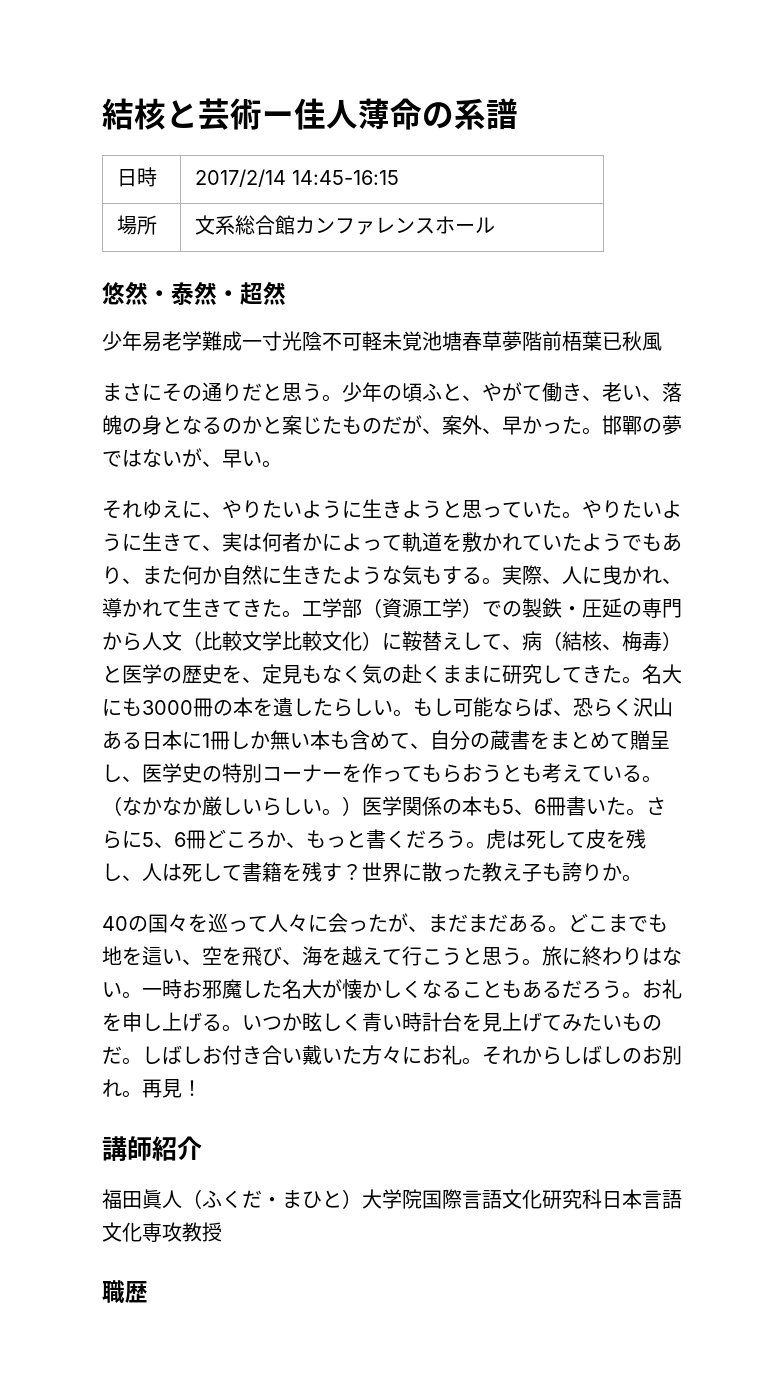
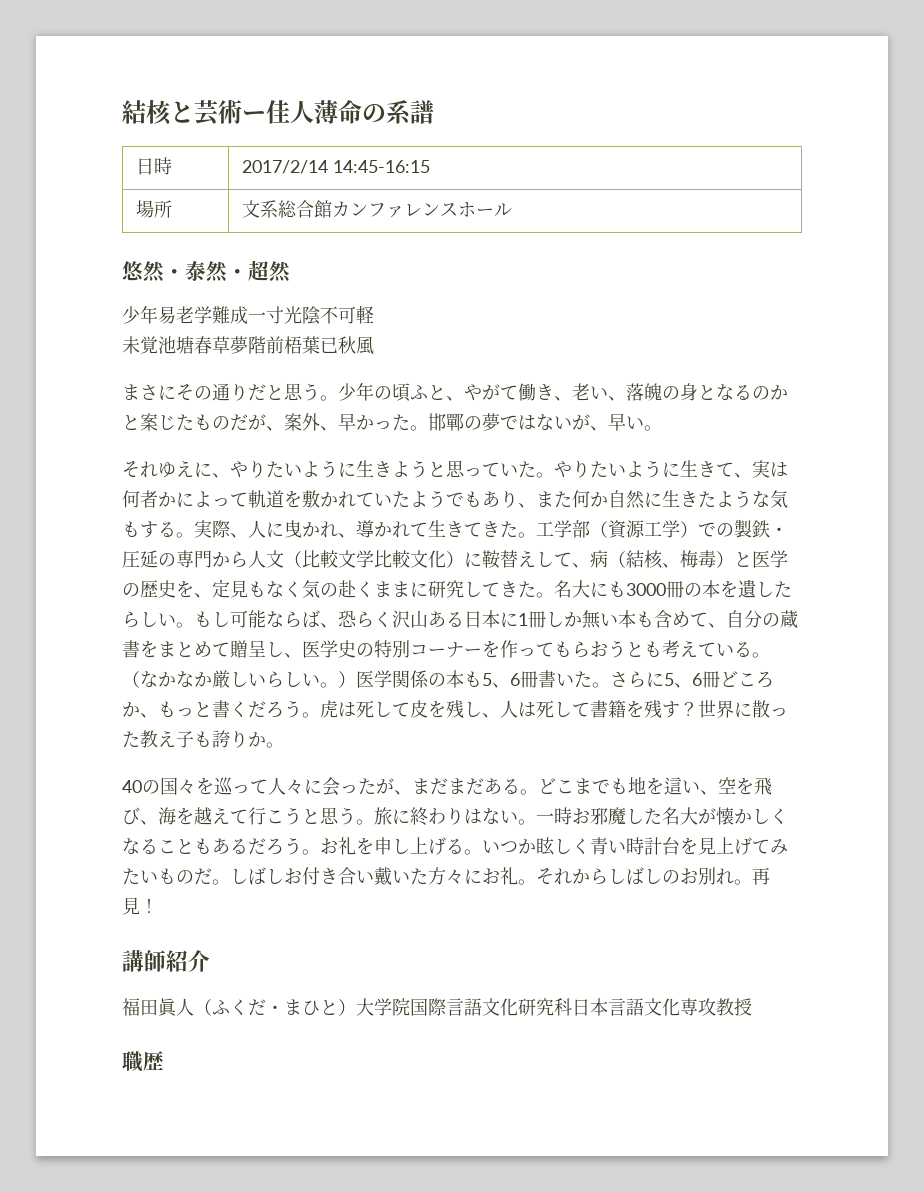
- 少年易老学難成一寸光陰不可軽未覚池塘春草夢階前梧葉已秋風
+ 少年易老学難成一寸光陰不可軽
+ 未覚池塘春草夢階前梧葉已秋風

